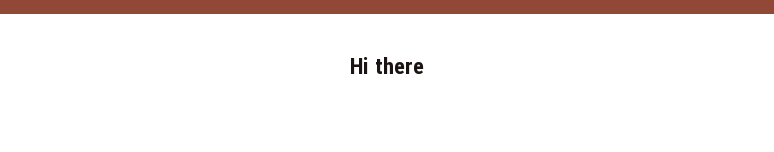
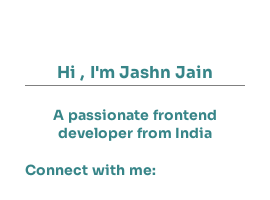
- Hi there
+ Hi , I'm Jashn Jain
+ A passionate frontend developer from India
+ Connect with me:

